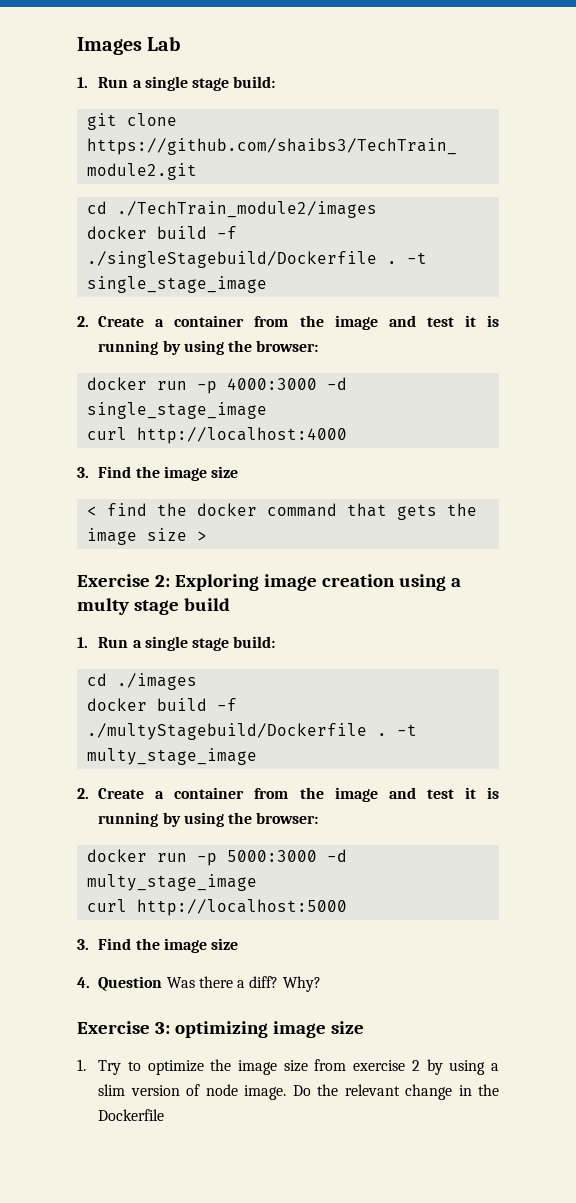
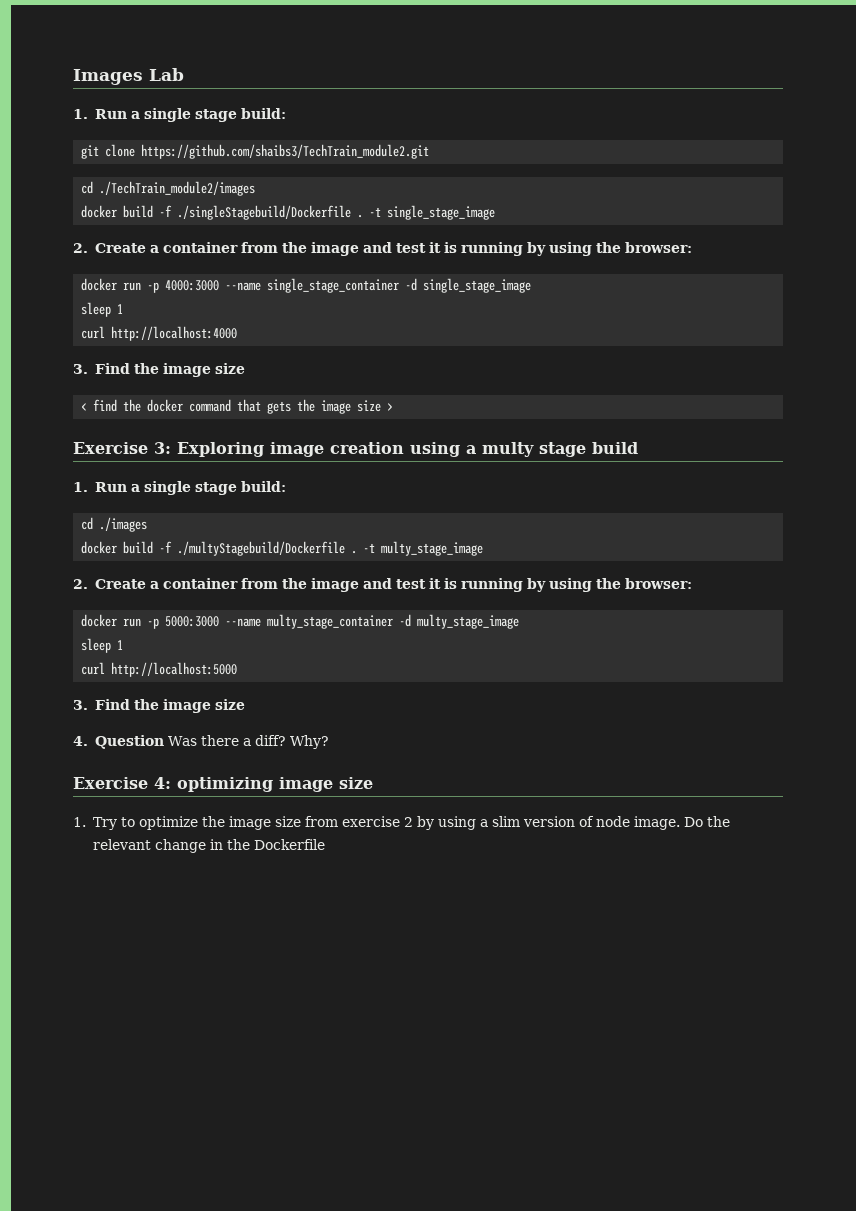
- docker run -p 4000:3000 -d single_stage_image
+ docker run -p 4000:3000 --name single_stage_container -d single_stage_image
+ sleep 1
- Exercise 2: Exploring image creation using a multy stage build
+ Exercise 3: Exploring image creation using a multy stage build
- docker run -p 5000:3000 -d multy_stage_image
+ docker run -p 5000:3000 --name multy_stage_container -d multy_stage_image
+ sleep 1
- Exercise 3: optimizing image size
+ Exercise 4: optimizing image size

